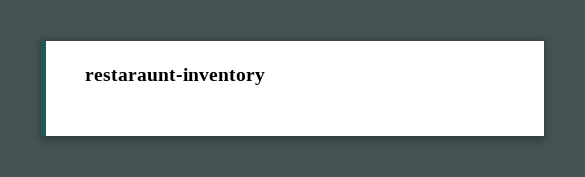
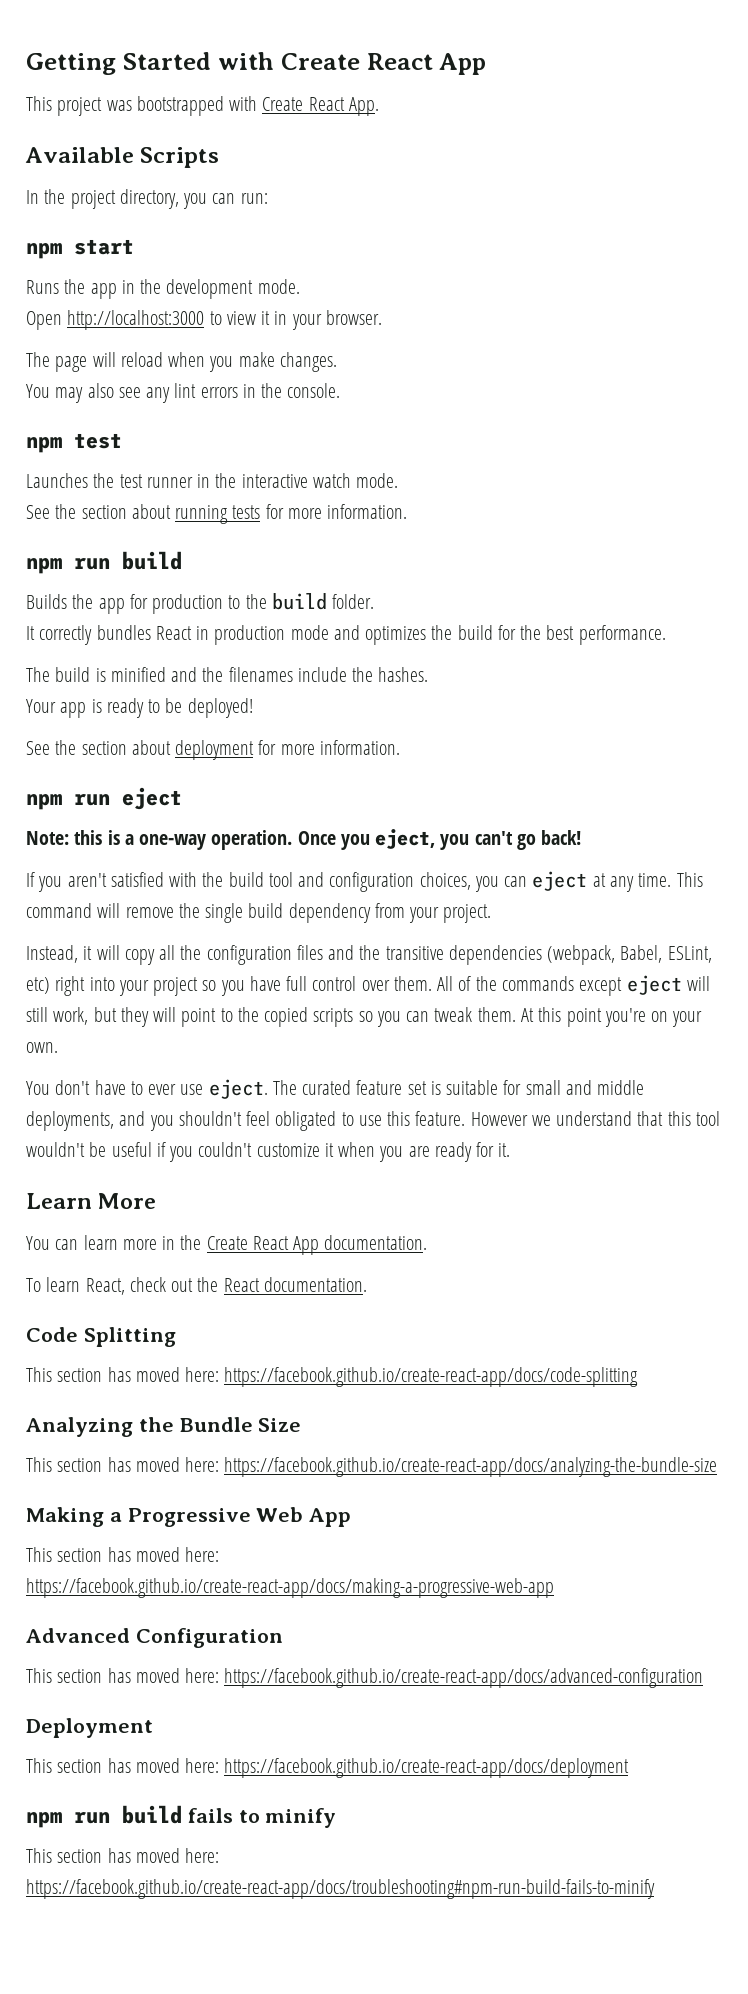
- restaraunt-inventory
+ Getting Started with Create React App
+ This project was bootstrapped with Create React App.
+ Available Scripts
+ In the project directory, you can run:
+ npm start
+ Runs the app in the development mode.
+ Open http://localhost:3000 to view it in your browser.
+ The page will reload when you make changes.
+ You may also see any lint errors in the console.
+ npm test
+ Launches the test runner in the interactive watch mode.
+ See the section about running tests for more information.
+ npm run build
+ Builds the app for production to the build folder.
+ It correctly bundles React in production mode and optimizes the build for the best performance.
+ The build is minified and the filenames include the hashes.
+ Your app is ready to be deployed!
+ See the section about deployment for more information.
+ npm run eject
+ Note: this is a one-way operation. Once you eject, you can't go back!
+ If you aren't satisfied with the build tool and configuration choices, you can eject at any time. This command will remove the single build dependency from your project.
+ Instead, it will copy all the configuration files and the transitive dependencies (webpack, Babel, ESLint, etc) right into your project so you have full control over them. All of the commands except eject will still work, but they will point to the copied scripts so you can tweak them. At this point you're on your own.
+ You don't have to ever use eject. The curated feature set is suitable for small and middle deployments, and you shouldn't feel obligated to use this feature. However we understand that this tool wouldn't be useful if you couldn't customize it when you are ready for it.
+ Learn More
+ You can learn more in the Create React App documentation.
+ To learn React, check out the React documentation.
+ Code Splitting
+ This section has moved here: https://facebook.github.io/create-react-app/docs/code-splitting
+ Analyzing the Bundle Size
+ This section has moved here: https://facebook.github.io/create-react-app/docs/analyzing-the-bundle-size
+ Making a Progressive Web App
+ This section has moved here: https://facebook.github.io/create-react-app/docs/making-a-progressive-web-app
+ Advanced Configuration
+ This section has moved here: https://facebook.github.io/create-react-app/docs/advanced-configuration
+ Deployment
+ This section has moved here: https://facebook.github.io/create-react-app/docs/deployment
+ npm run build fails to minify
+ This section has moved here: https://facebook.github.io/create-react-app/docs/troubleshooting#npm-run-build-fails-to-minify

